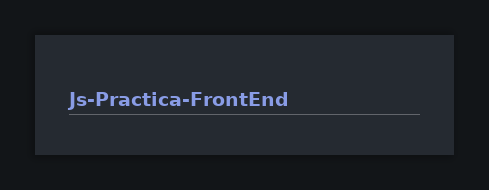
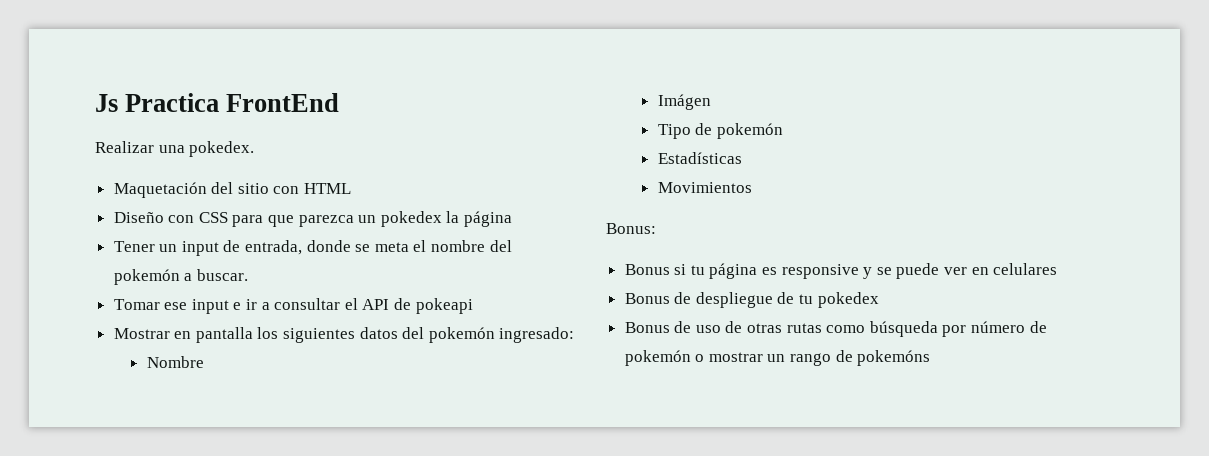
- Js-Practica-FrontEnd
+ Js Practica FrontEnd
+ Realizar una pokedex.
+ Maquetación del sitio con HTML
+ Diseño con CSS para que parezca un pokedex la página
+ Tener un input de entrada, donde se meta el nombre del pokemón a buscar.
+ Tomar ese input e ir a consultar el API de pokeapi
+ Mostrar en pantalla los siguientes datos del pokemón ingresado:
+ Nombre
+ Imágen
+ Tipo de pokemón
+ Estadísticas
+ Movimientos
+ Bonus:
+ Bonus si tu página es responsive y se puede ver en celulares
+ Bonus de despliegue de tu pokedex
+ Bonus de uso de otras rutas como búsqueda por número de pokemón o mostrar un rango de pokemóns

